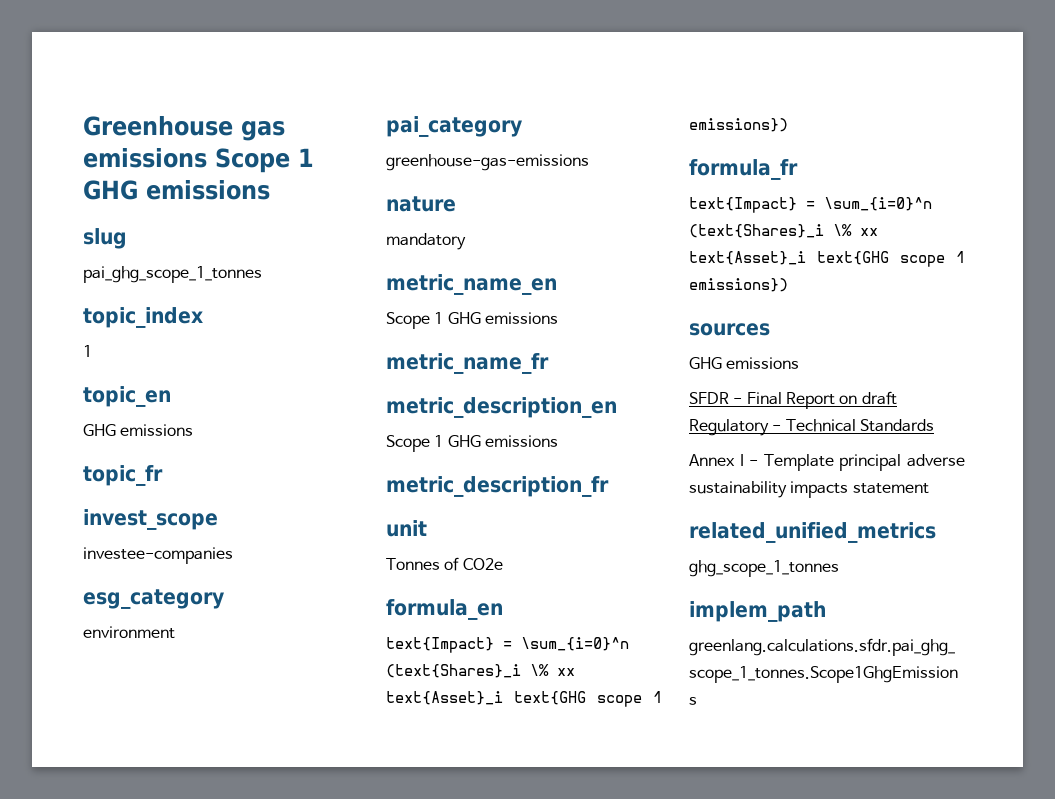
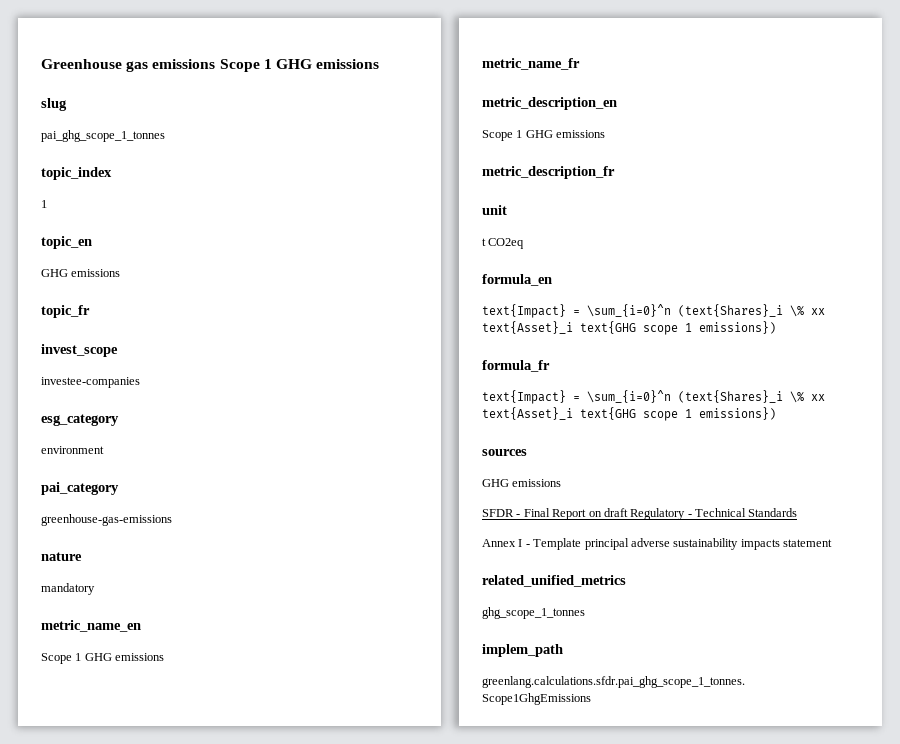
- Tonnes of CO2e
+ t CO2eq

